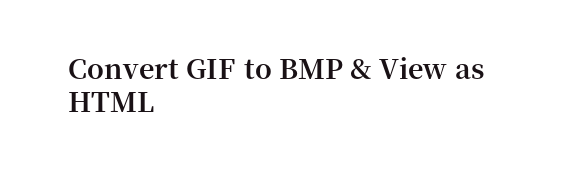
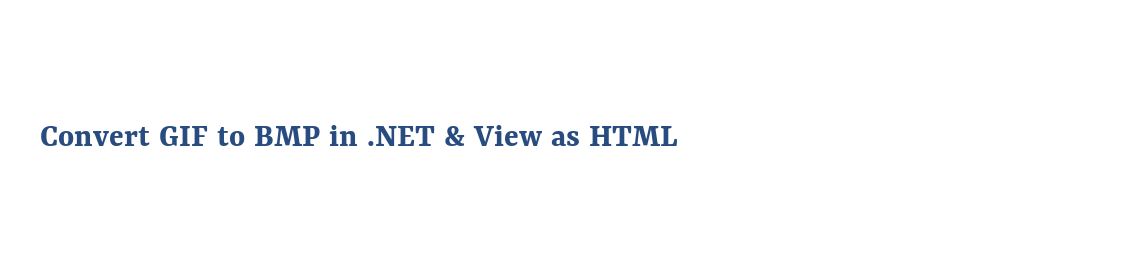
- Convert GIF to BMP & View as HTML
+ Convert GIF to BMP in .NET & View as HTML

